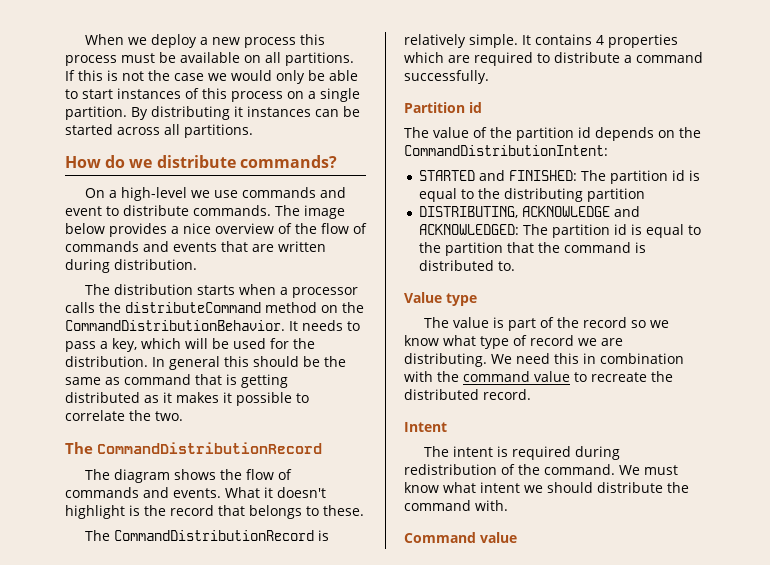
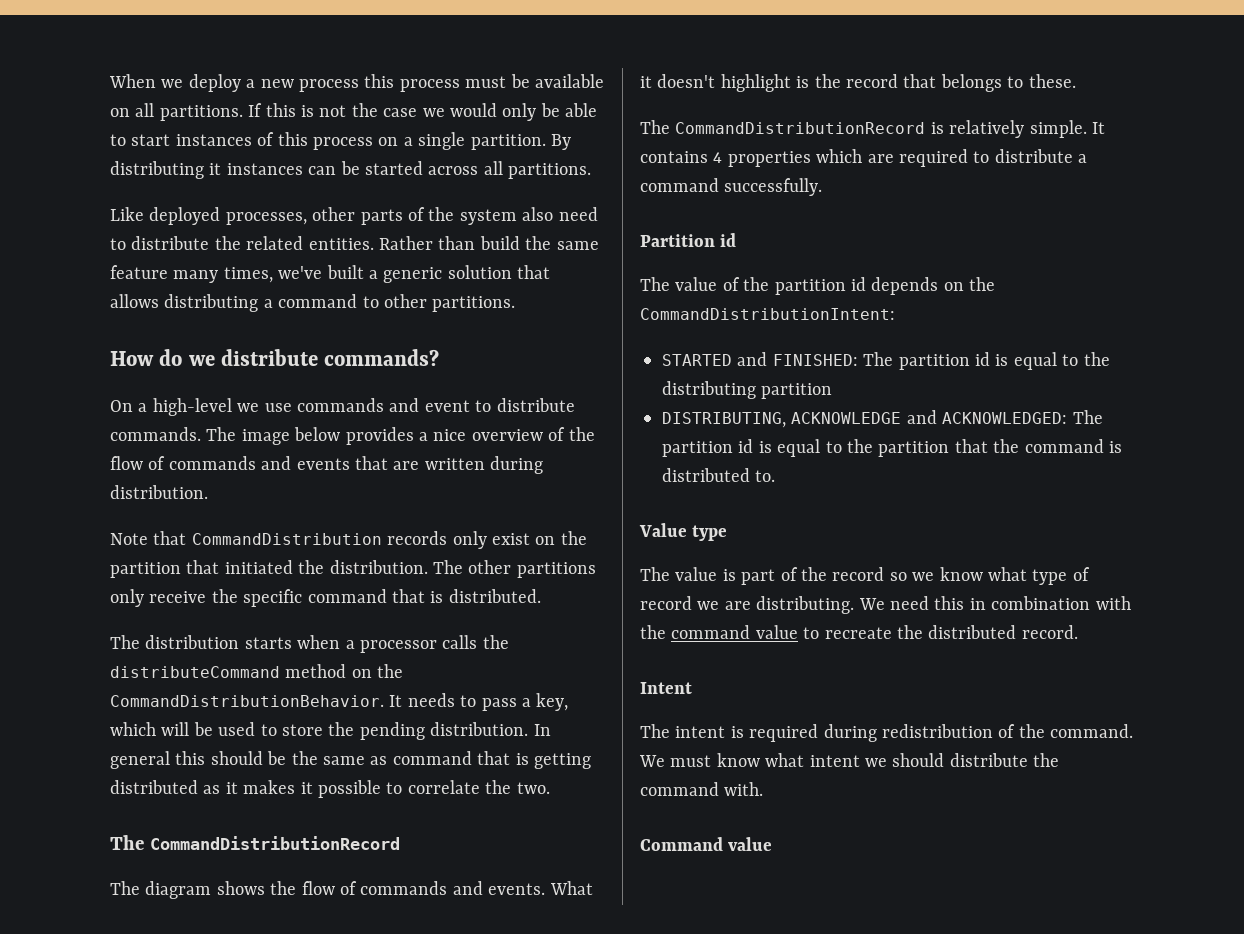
+ Like deployed processes, other parts of the system also need to distribute the related entities. Rather than build the same feature many times, we've built a generic solution that allows distributing a command to other partitions.
+ Note that CommandDistribution records only exist on the partition that initiated the distribution. The other partitions only receive the specific command that is distributed.
- It needs to pass a key, which will be used for the distribution.
+ It needs to pass a key, which will be used to store the pending distribution.

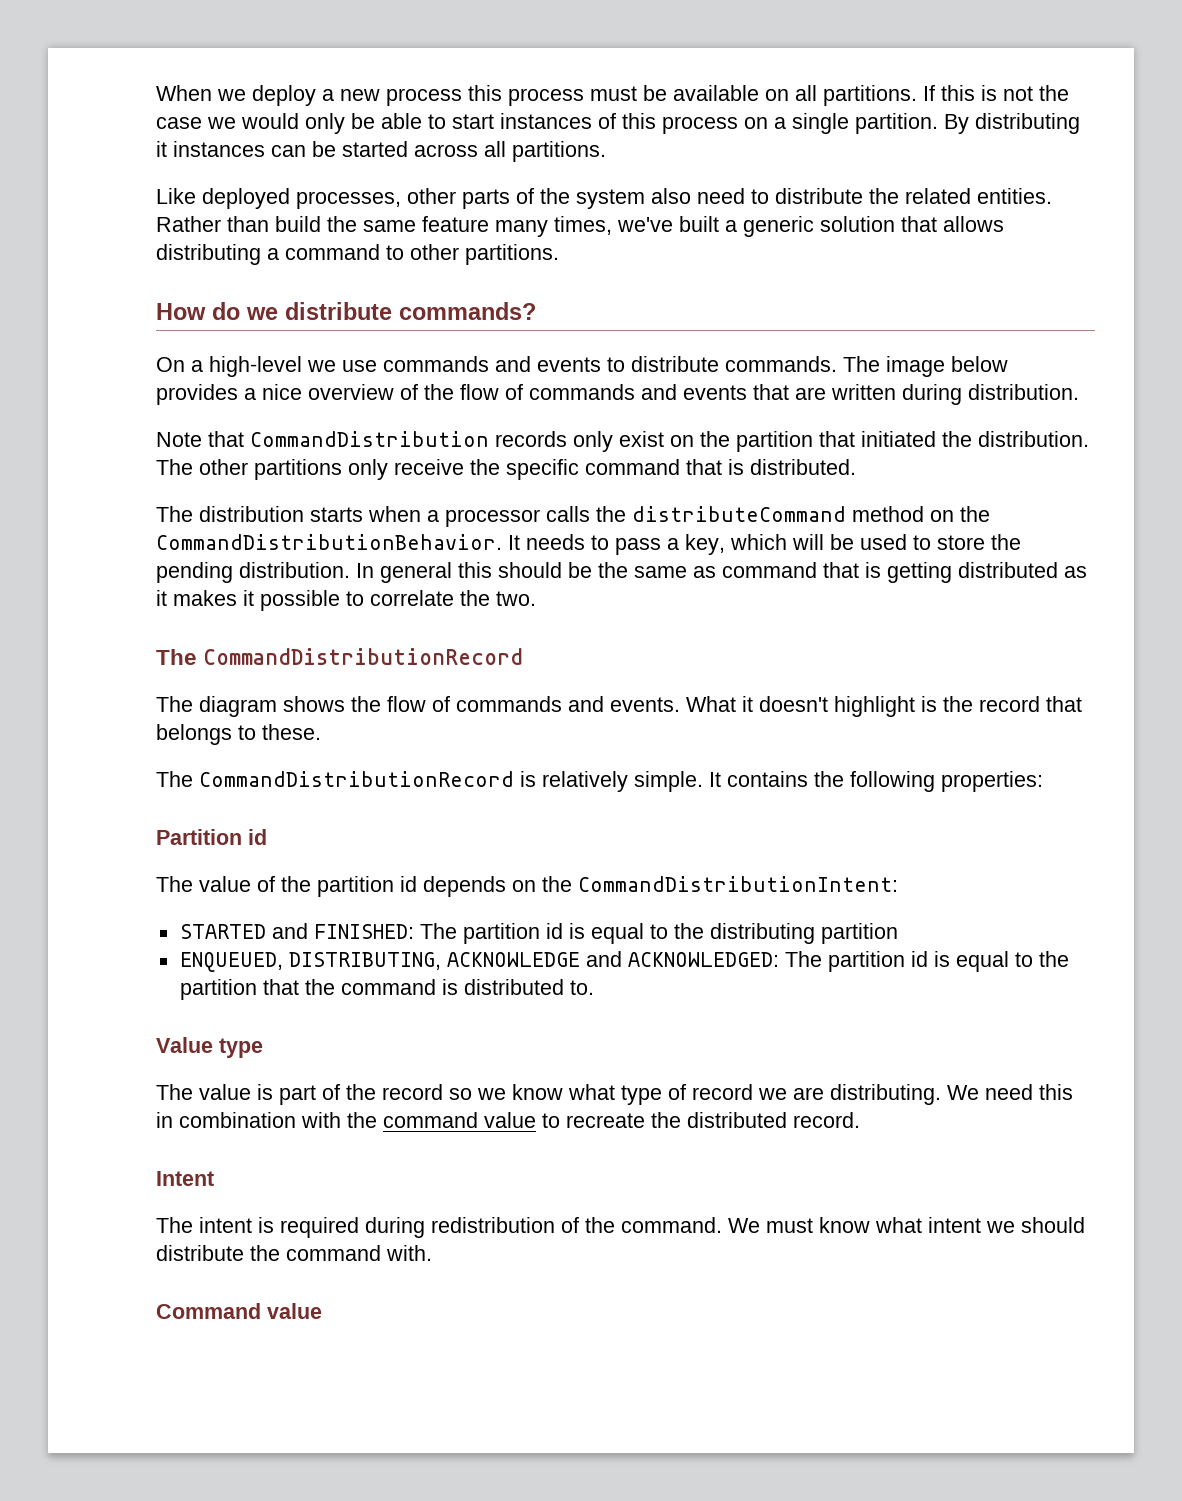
- On a high-level we use commands and event to distribute commands.
+ On a high-level we use commands and events to distribute commands.
- It contains 4 properties which are required to distribute a command successfully.
+ It contains the following properties:
- DISTRIBUTING, ACKNOWLEDGE and ACKNOWLEDGED: The partition id is equal to the partition that the command is distributed to.
+ ENQUEUED, DISTRIBUTING, ACKNOWLEDGE and ACKNOWLEDGED: The partition id is equal to the partition that the command is distributed to.

